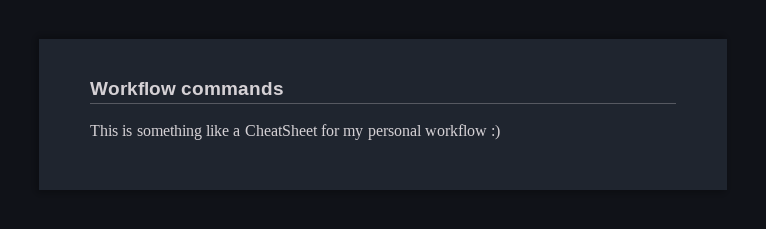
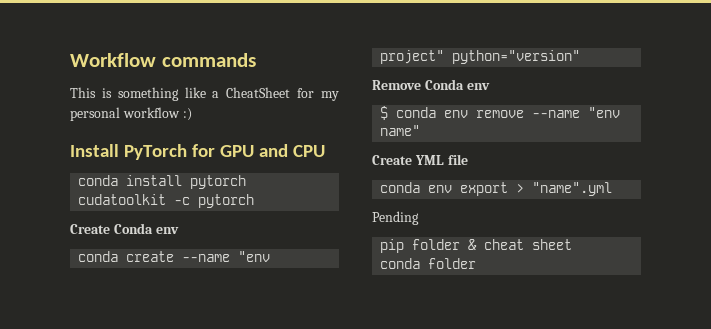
+ Install PyTorch for GPU and CPU
+ conda install pytorch cudatoolkit -c pytorch
+ Create Conda env
+ conda create --name "env project" python="version"
+ Remove Conda env
+ $ conda env remove --name "env name"
+ Create YML file
+ conda env export > "name".yml
+ Pending
+ pip folder & cheat sheet
+ conda folder

